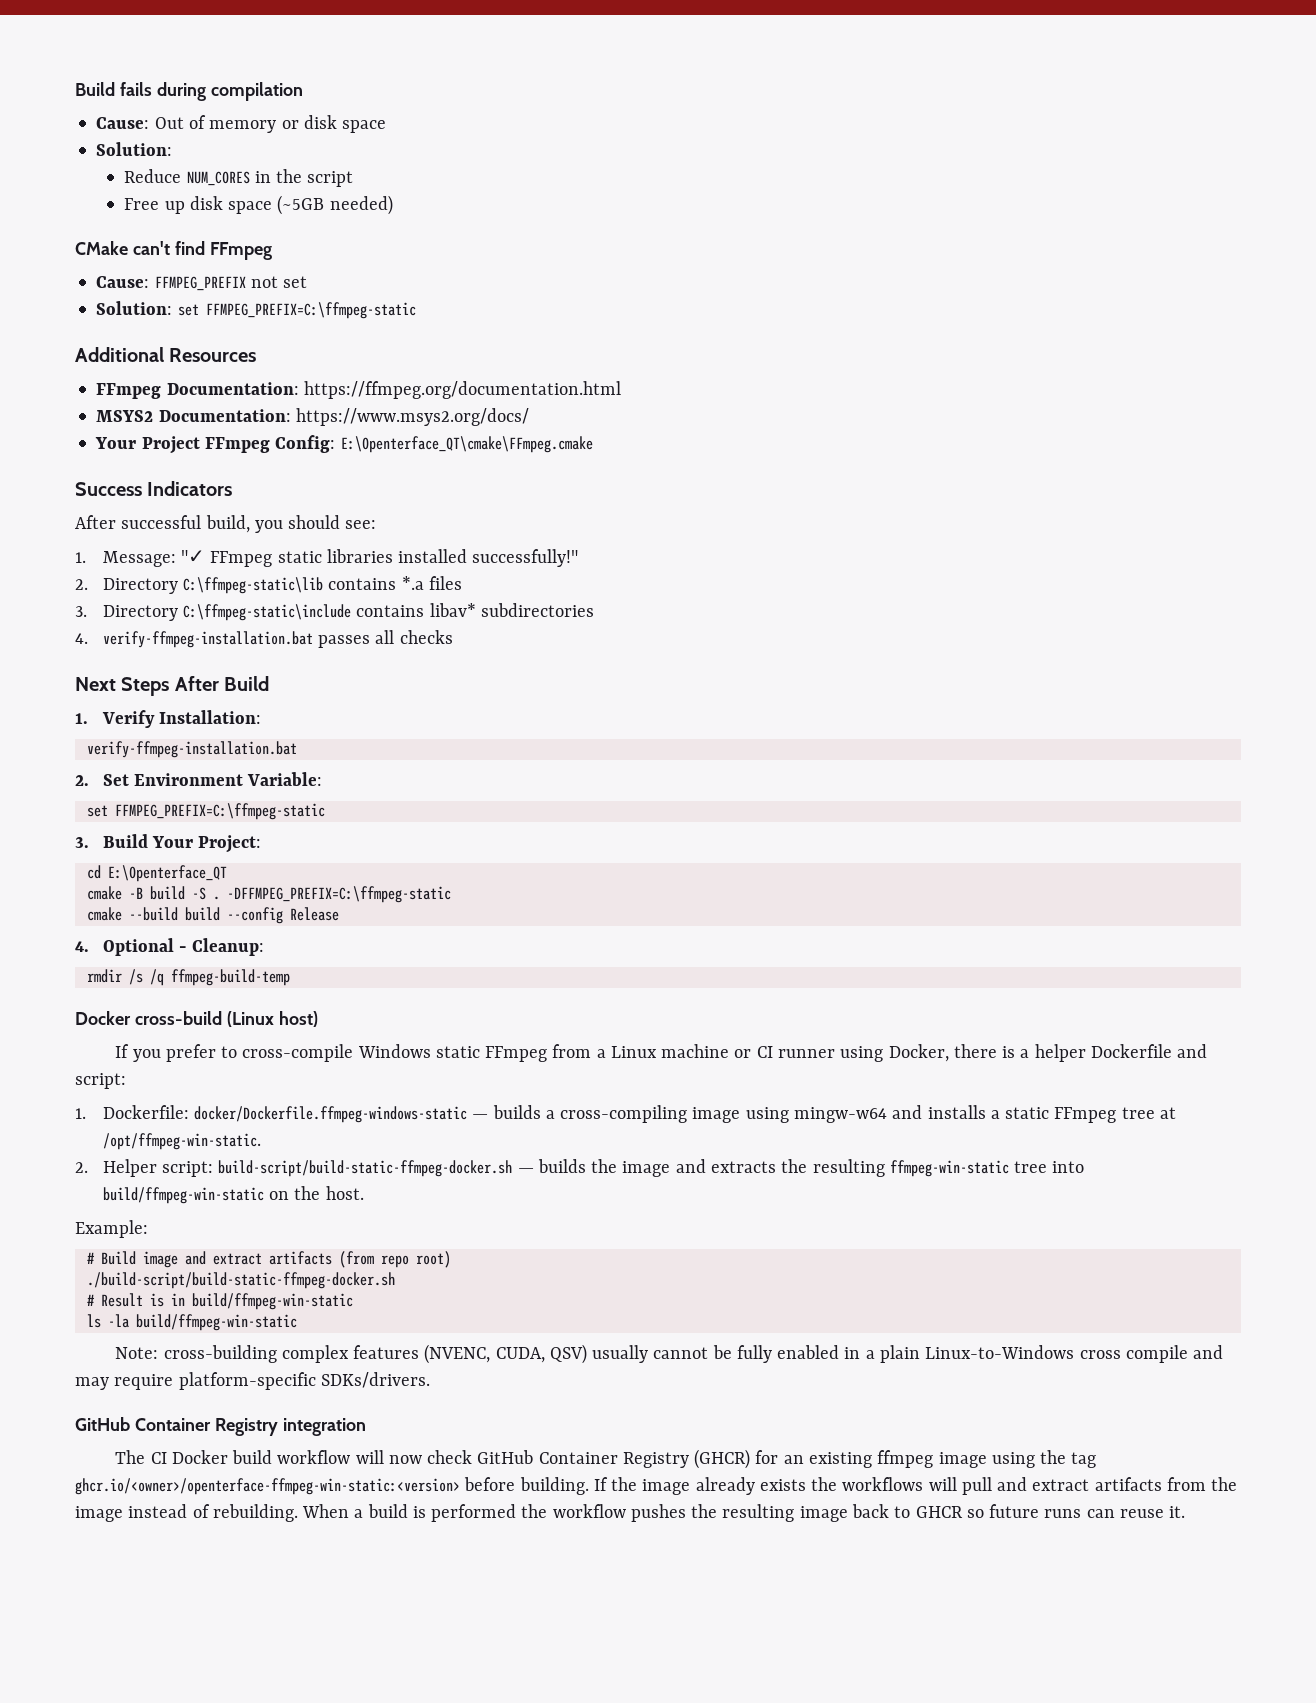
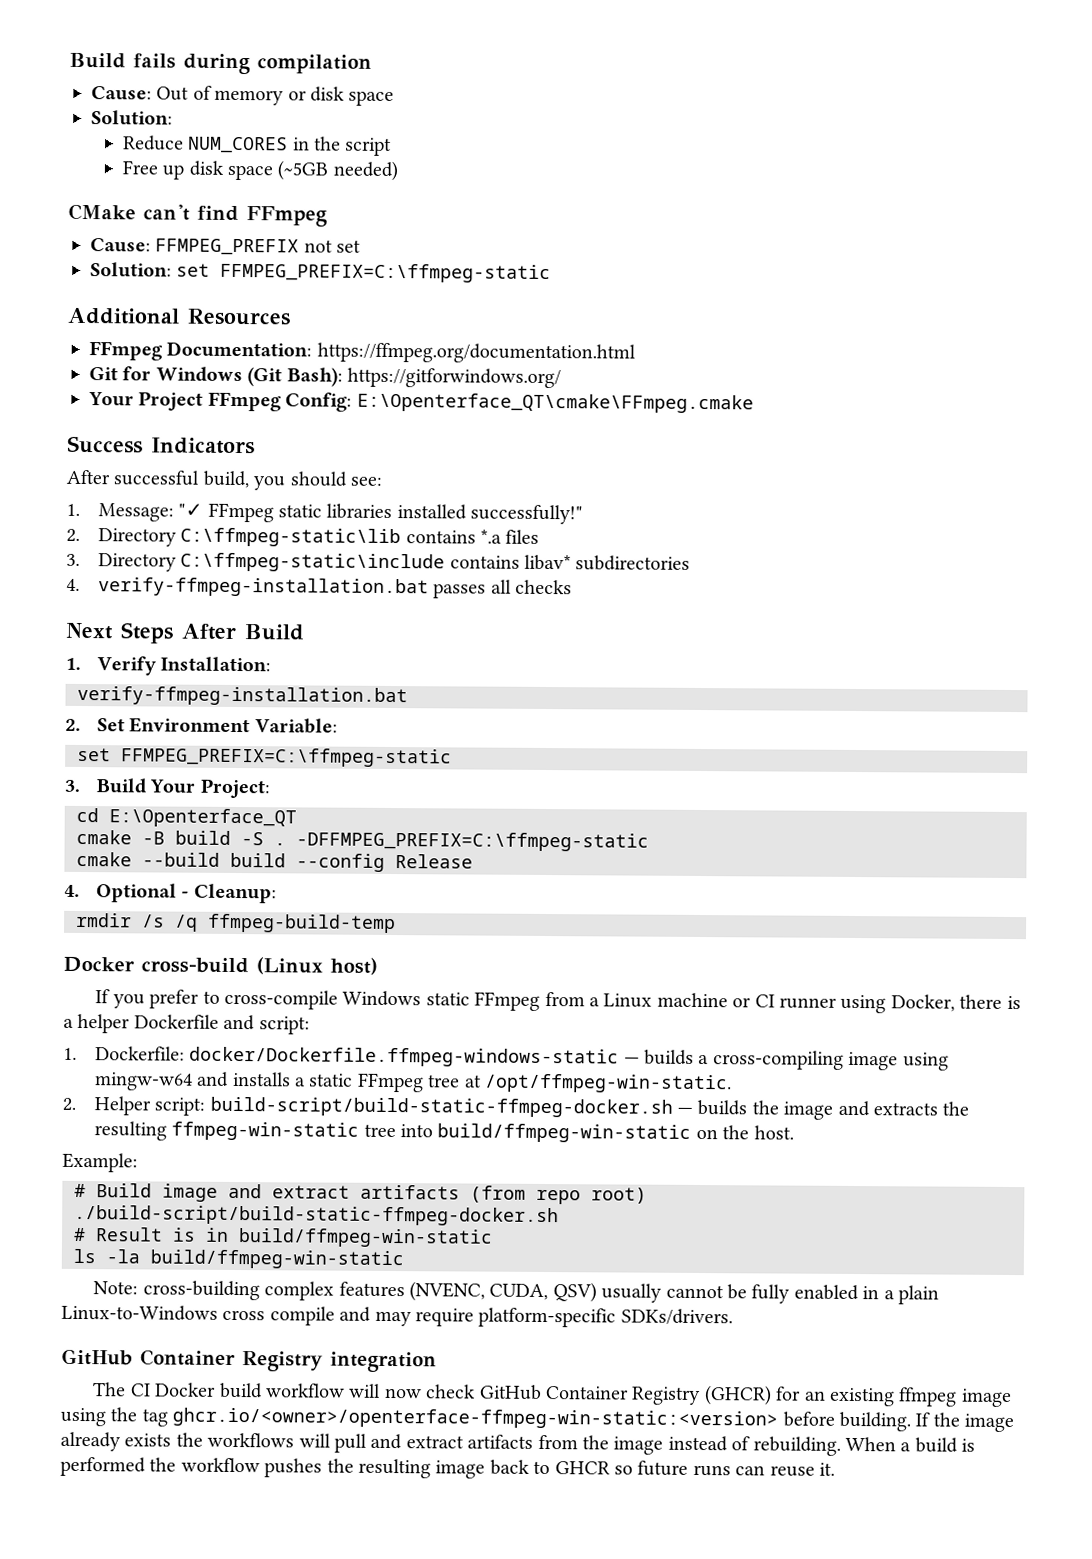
- MSYS2 Documentation: https://www.msys2.org/docs/
+ Git for Windows (Git Bash): https://gitforwindows.org/

